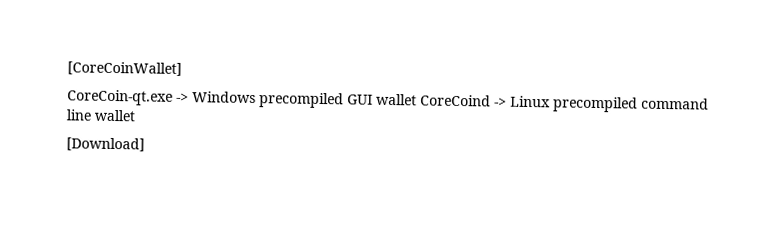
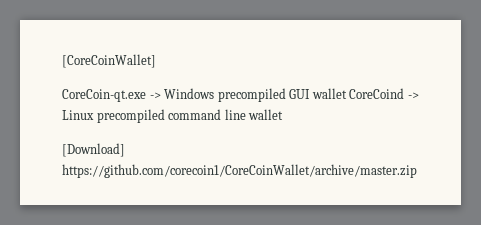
- [Download]
+ [Download] https://github.com/corecoin1/CoreCoinWallet/archive/master.zip

